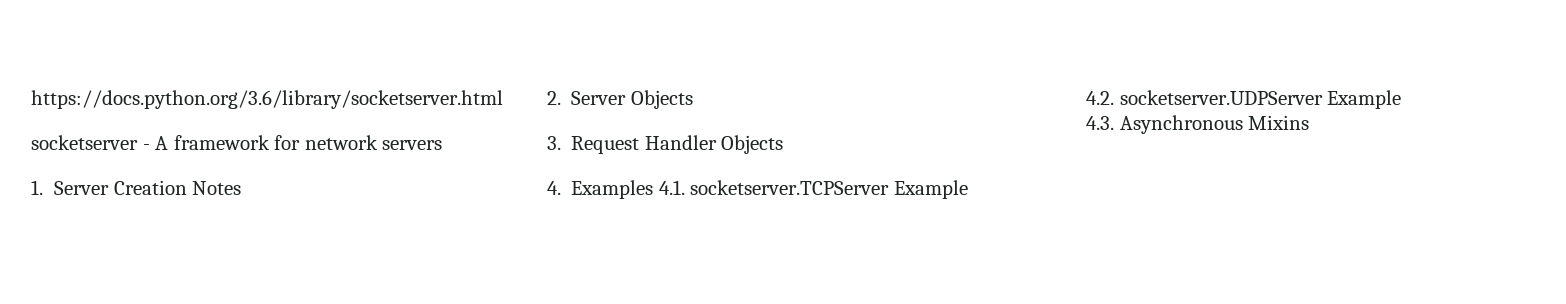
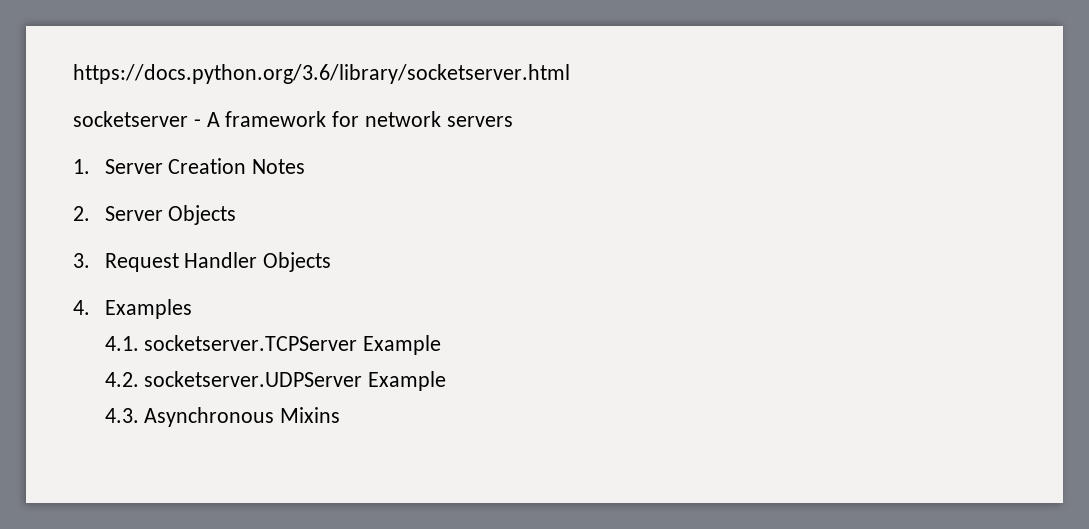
- 4. Examples 4.1. socketserver.TCPServer Example
+ 4. Examples
+ 4.1. socketserver.TCPServer Example

